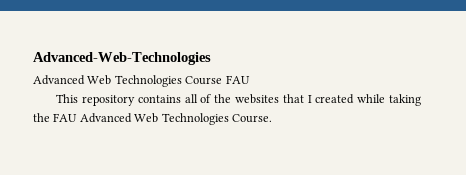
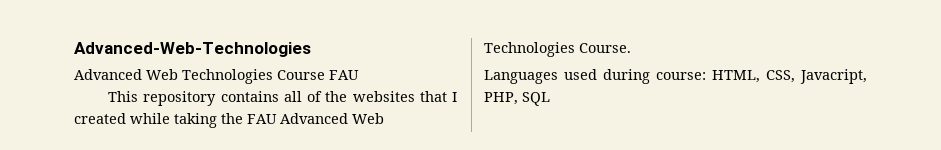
+ Languages used during course: HTML, CSS, Javacript, PHP, SQL

